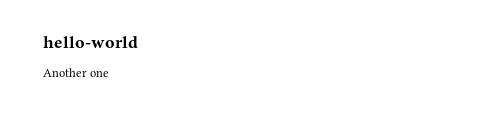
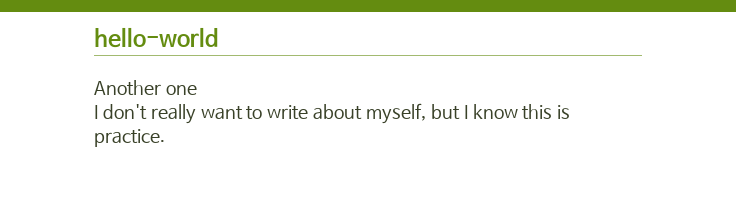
+ I don't really want to write about myself, but I know this is practice.

